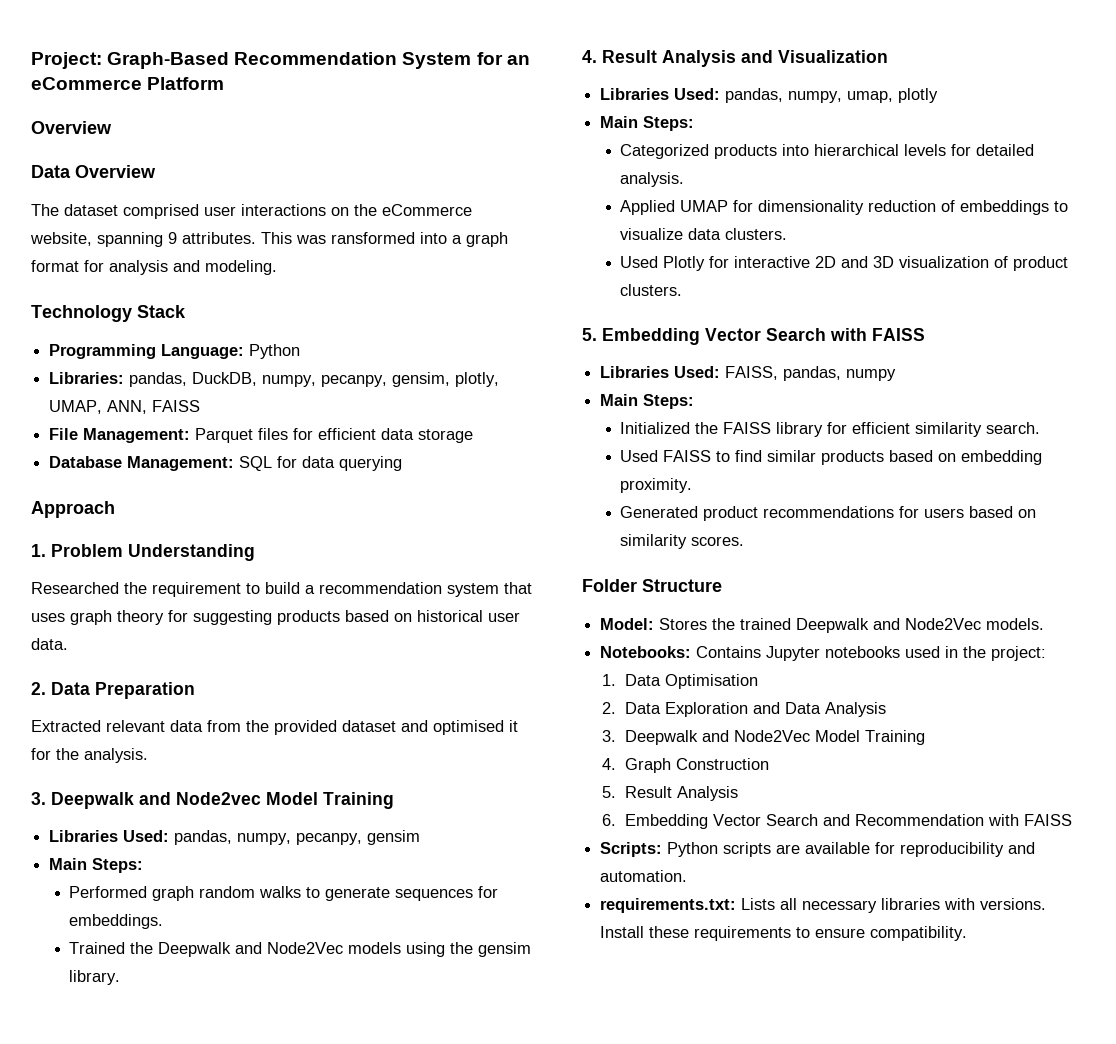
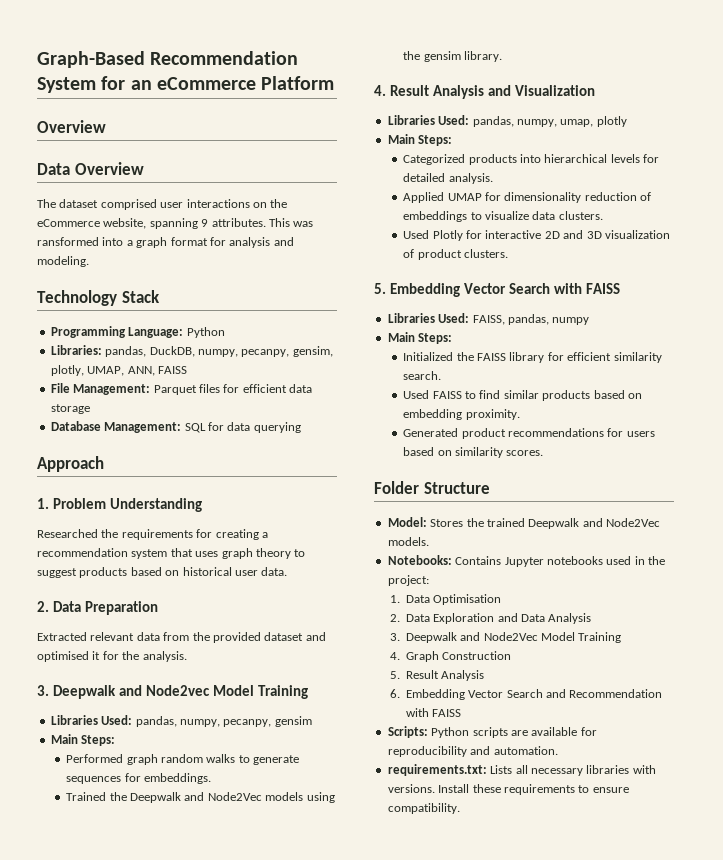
- Project: Graph-Based Recommendation System for an eCommerce Platform
+ Graph-Based Recommendation System for an eCommerce Platform
- Researched the requirement to build a recommendation system that uses graph theory for suggesting products based on historical user data.
+ Researched the requirements for creating a recommendation system that uses graph theory to suggest products based on historical user data.

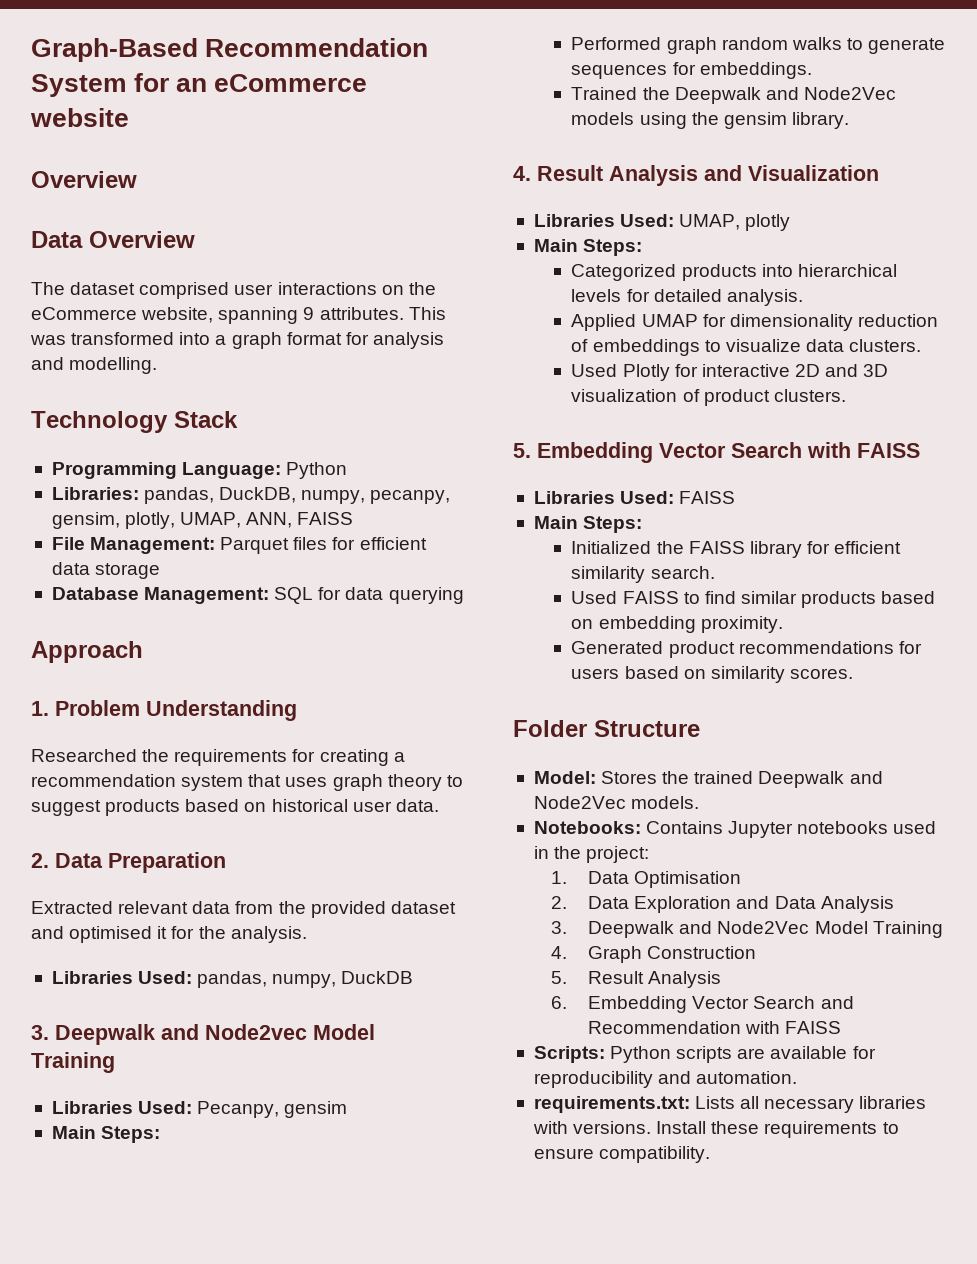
- Graph-Based Recommendation System for an eCommerce Platform
+ Graph-Based Recommendation System for an eCommerce website
- This was ransformed into a graph format for analysis and modeling.
+ This was transformed into a graph format for analysis and modelling.
+ Libraries Used: pandas, numpy, DuckDB
- Libraries Used: pandas, numpy, pecanpy, gensim
+ Libraries Used: Pecanpy, gensim
- Libraries Used: pandas, numpy, umap, plotly
+ Libraries Used: UMAP, plotly
- Libraries Used: FAISS, pandas, numpy
+ Libraries Used: FAISS

